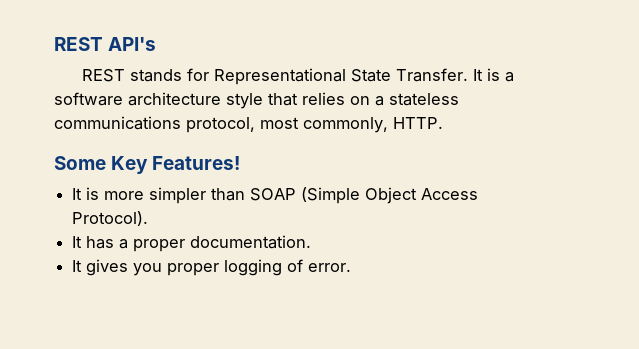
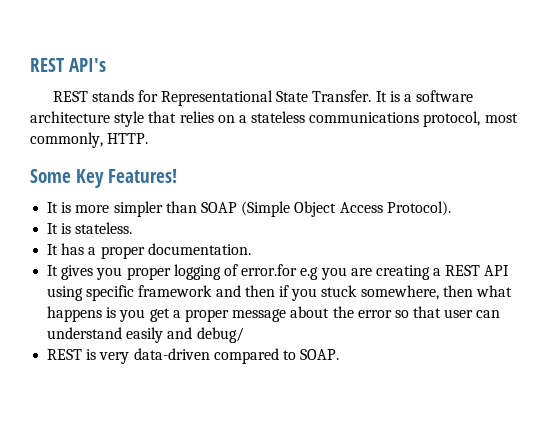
+ It is stateless.
- It gives you proper logging of error.
+ It gives you proper logging of error.for e.g you are creating a REST API using specific framework and then if you stuck somewhere, then what happens is you get a proper message about the error so that user can understand easily and debug/
+ REST is very data-driven compared to SOAP.

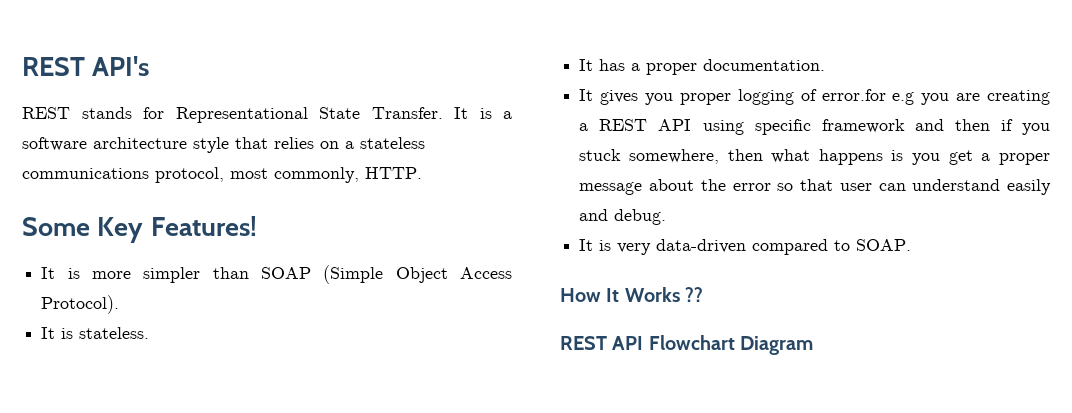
- It gives you proper logging of error.for e.g you are creating a REST API using specific framework and then if you stuck somewhere, then what happens is you get a proper message about the error so that user can understand easily and debug/
- REST is very data-driven compared to SOAP.
+ It gives you proper logging of error.for e.g you are creating a REST API using specific framework and then if you stuck somewhere, then what happens is you get a proper message about the error so that user can understand easily and debug.
+ It is very data-driven compared to SOAP.
+ How It Works ??
+ REST API Flowchart Diagram

